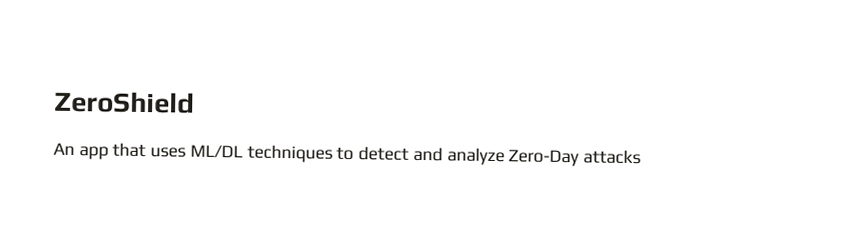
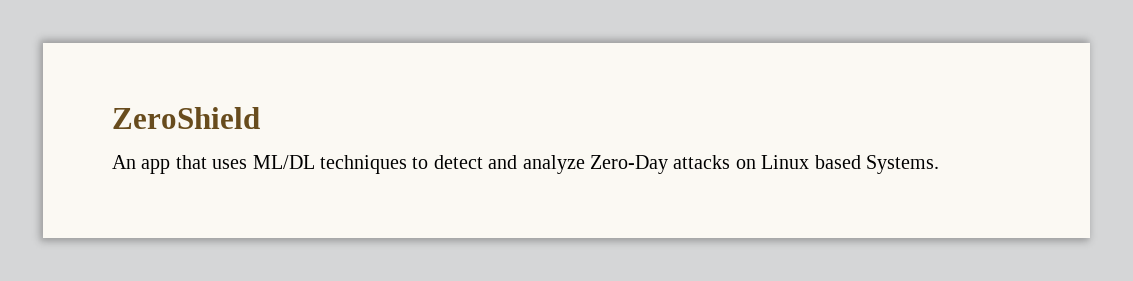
- An app that uses ML/DL techniques to detect and analyze Zero-Day attacks
+ An app that uses ML/DL techniques to detect and analyze Zero-Day attacks on Linux based Systems.

